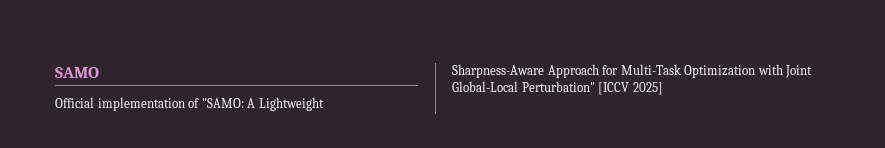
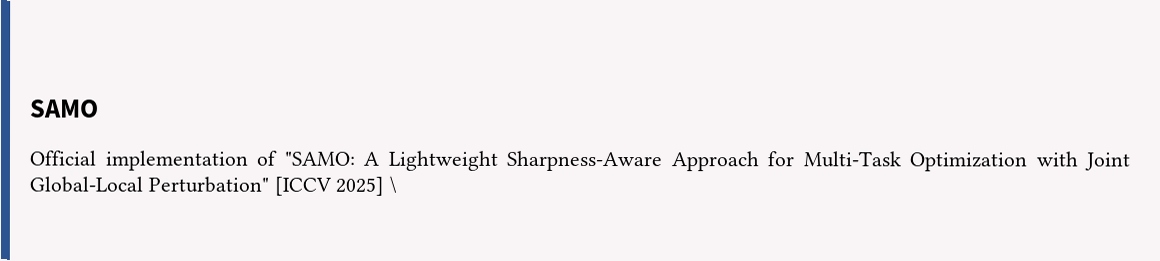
- Official implementation of "SAMO: A Lightweight Sharpness-Aware Approach for Multi-Task Optimization with Joint Global-Local Perturbation" [ICCV 2025]
+ Official implementation of "SAMO: A Lightweight Sharpness-Aware Approach for Multi-Task Optimization with Joint Global-Local Perturbation" [ICCV 2025] \

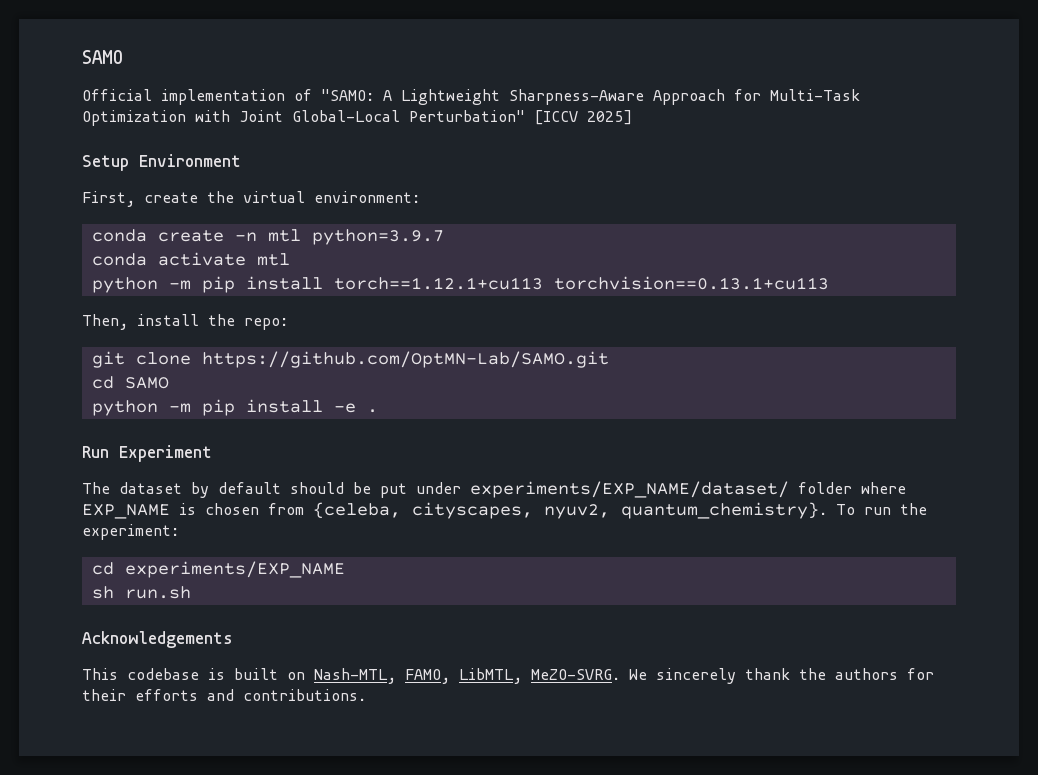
- Official implementation of "SAMO: A Lightweight Sharpness-Aware Approach for Multi-Task Optimization with Joint Global-Local Perturbation" [ICCV 2025] \
+ Official implementation of "SAMO: A Lightweight Sharpness-Aware Approach for Multi-Task Optimization with Joint Global-Local Perturbation" [ICCV 2025]
+ Setup Environment
+ First, create the virtual environment:
+ conda create -n mtl python=3.9.7
+ conda activate mtl
+ python -m pip install torch==1.12.1+cu113 torchvision==0.13.1+cu113
+ Then, install the repo:
+ git clone https://github.com/OptMN-Lab/SAMO.git
+ cd SAMO
+ python -m pip install -e .
+ Run Experiment
+ The dataset by default should be put under experiments/EXP_NAME/dataset/ folder where EXP_NAME is chosen from {celeba, cityscapes, nyuv2, quantum_chemistry}. To run the experiment:
+ cd experiments/EXP_NAME
+ sh run.sh
+ Acknowledgements
+ This codebase is built on Nash-MTL, FAMO, LibMTL, MeZO-SVRG. We sincerely thank the authors for their efforts and contributions.

